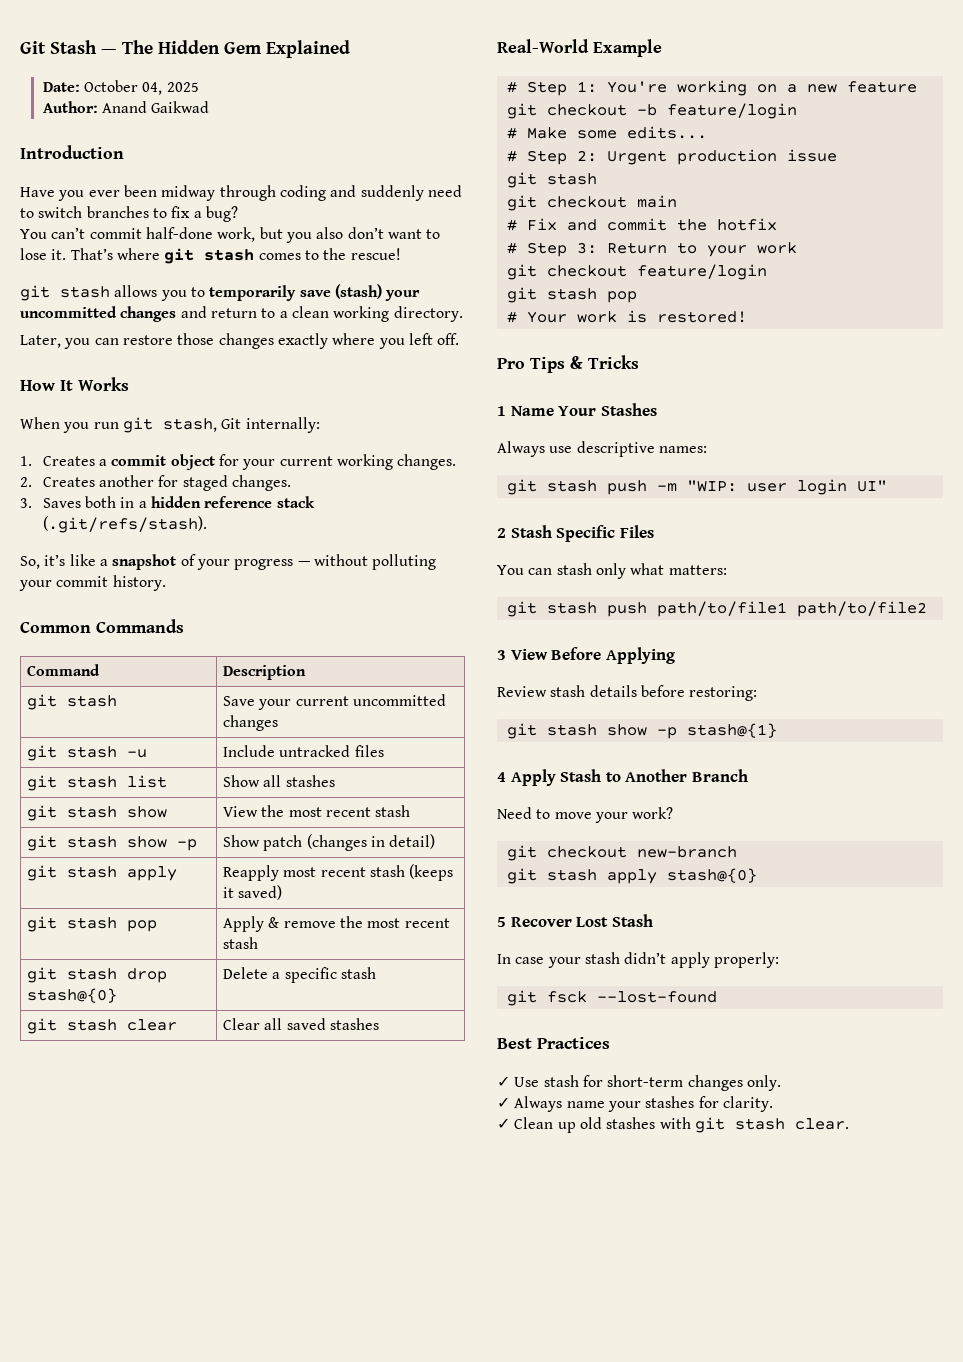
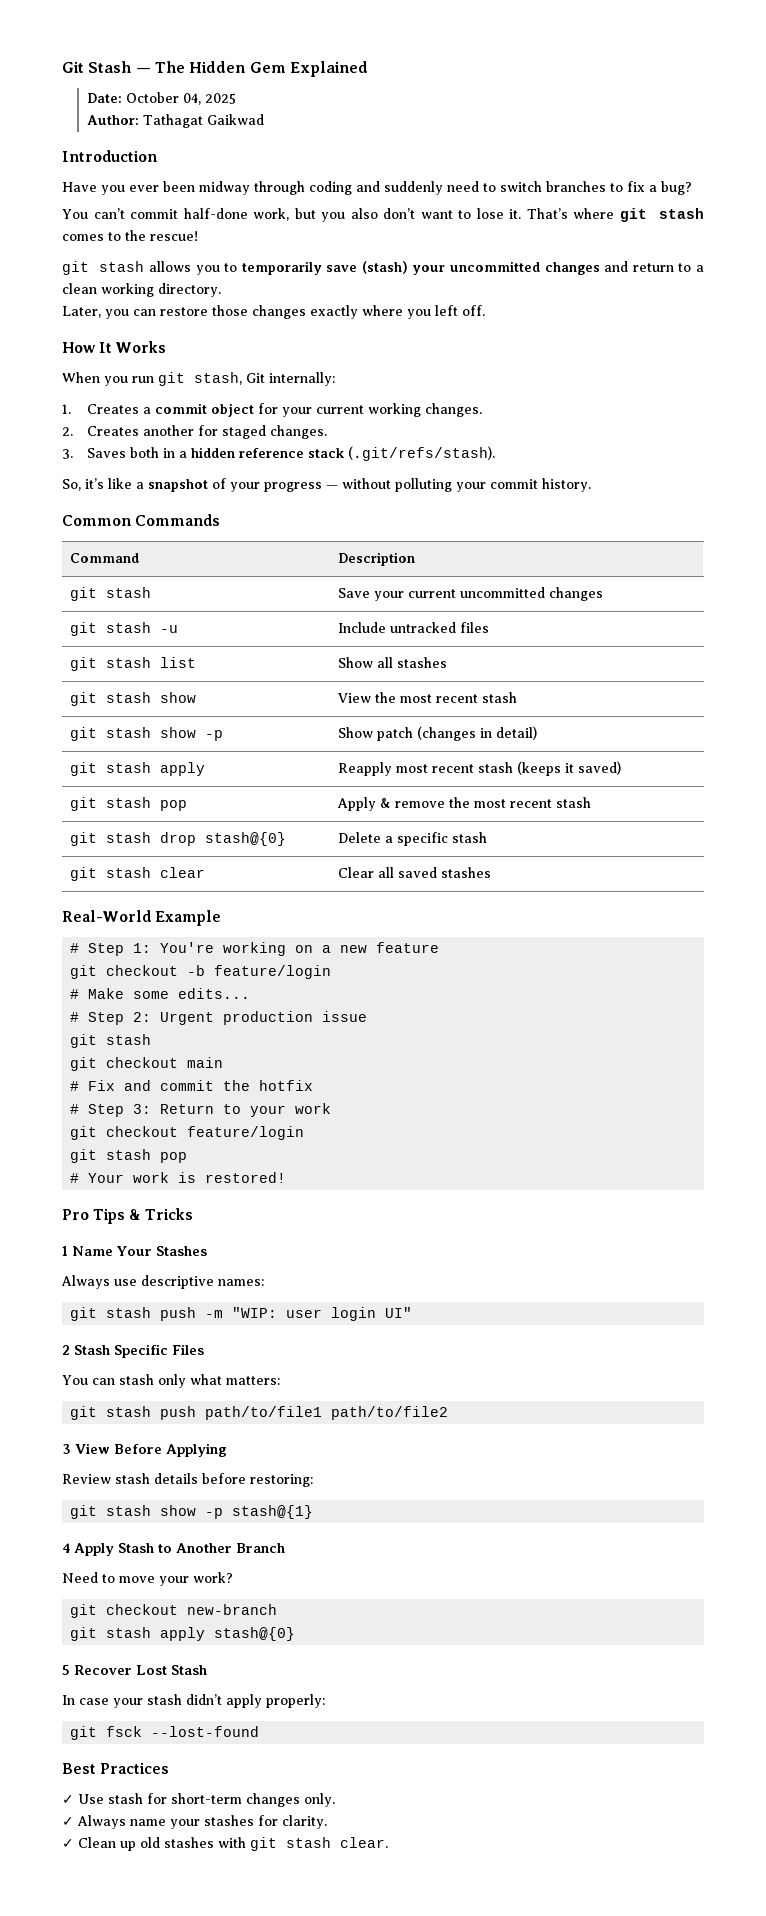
- Author: Anand Gaikwad
+ Author: Tathagat Gaikwad

